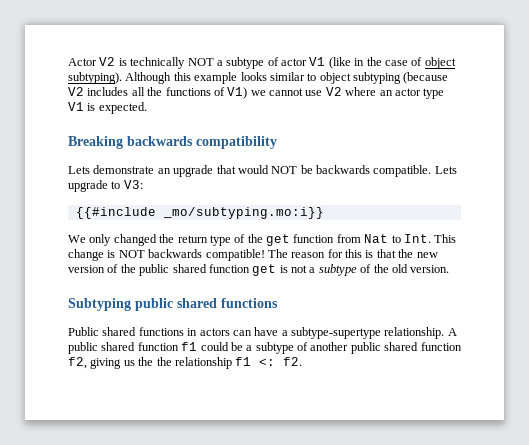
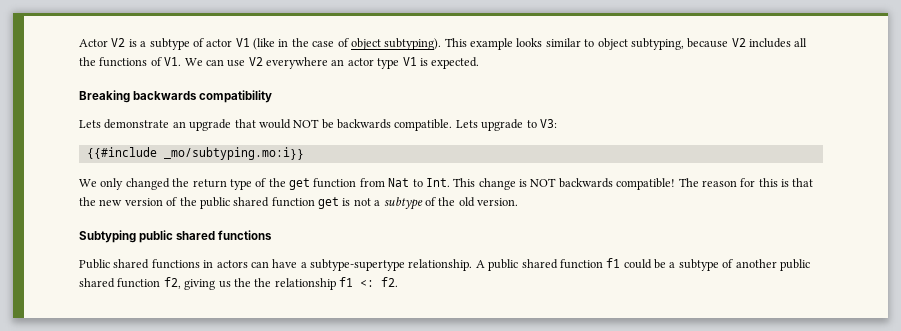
- Actor V2 is technically NOT a subtype of actor V1 (like in the case of object subtyping).
+ Actor V2 is a subtype of actor V1 (like in the case of object subtyping).
- Although this example looks similar to object subtyping (because V2 includes all the functions of V1) we cannot use V2 where an actor type V1 is expected.
+ This example looks similar to object subtyping, because V2 includes all the functions of V1. We can use V2 everywhere an actor type V1 is expected.

